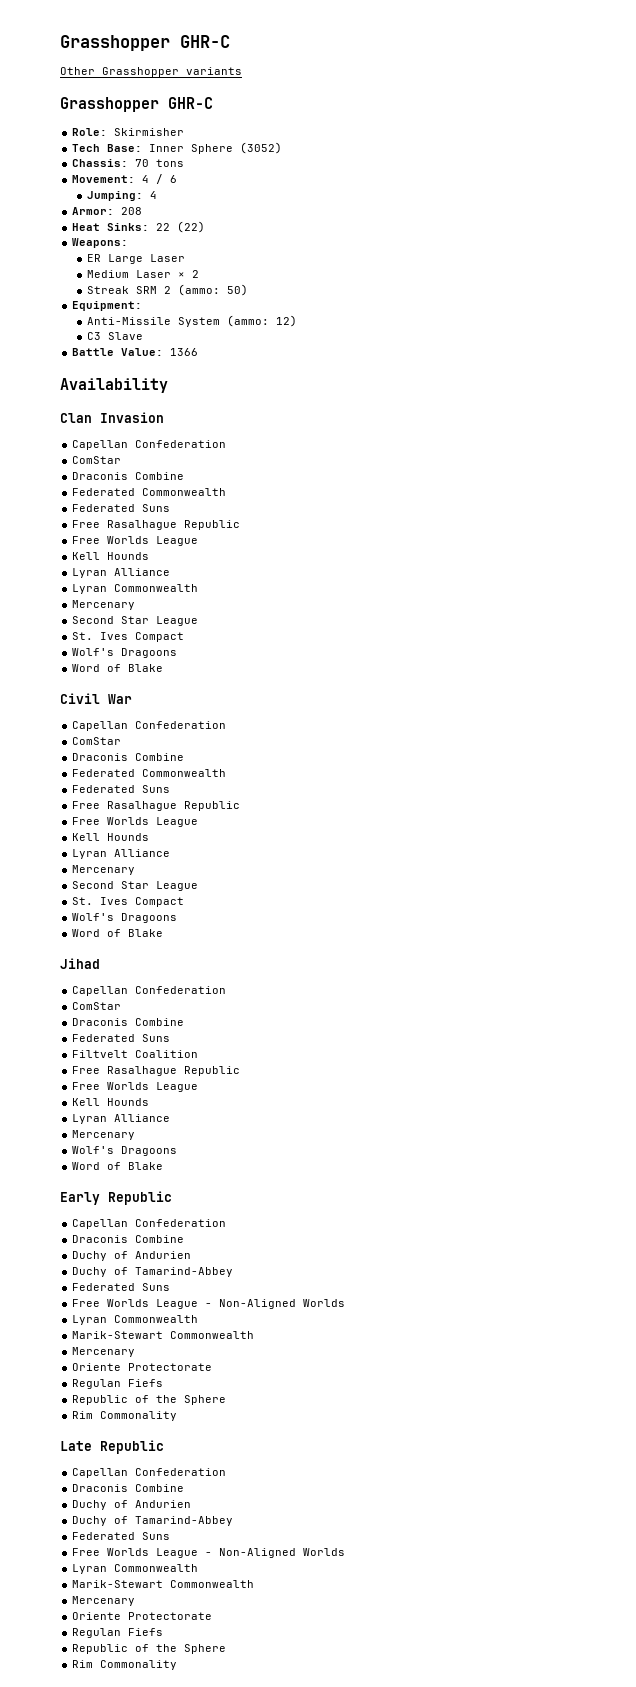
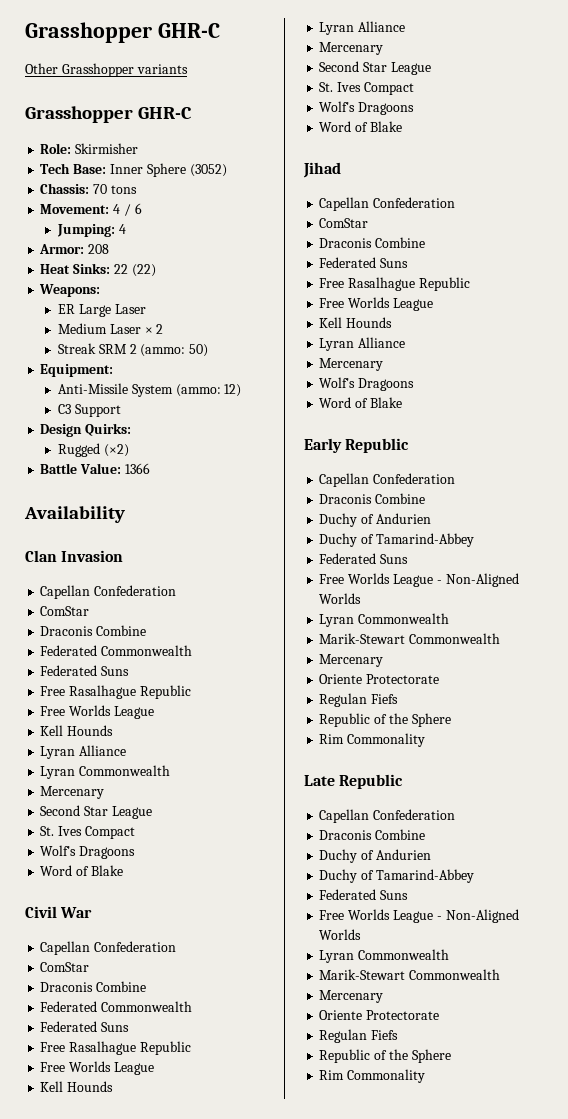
- C3 Slave
+ C3 Support
+ Design Quirks:
+ Rugged (×2)
- Filtvelt Coalition

